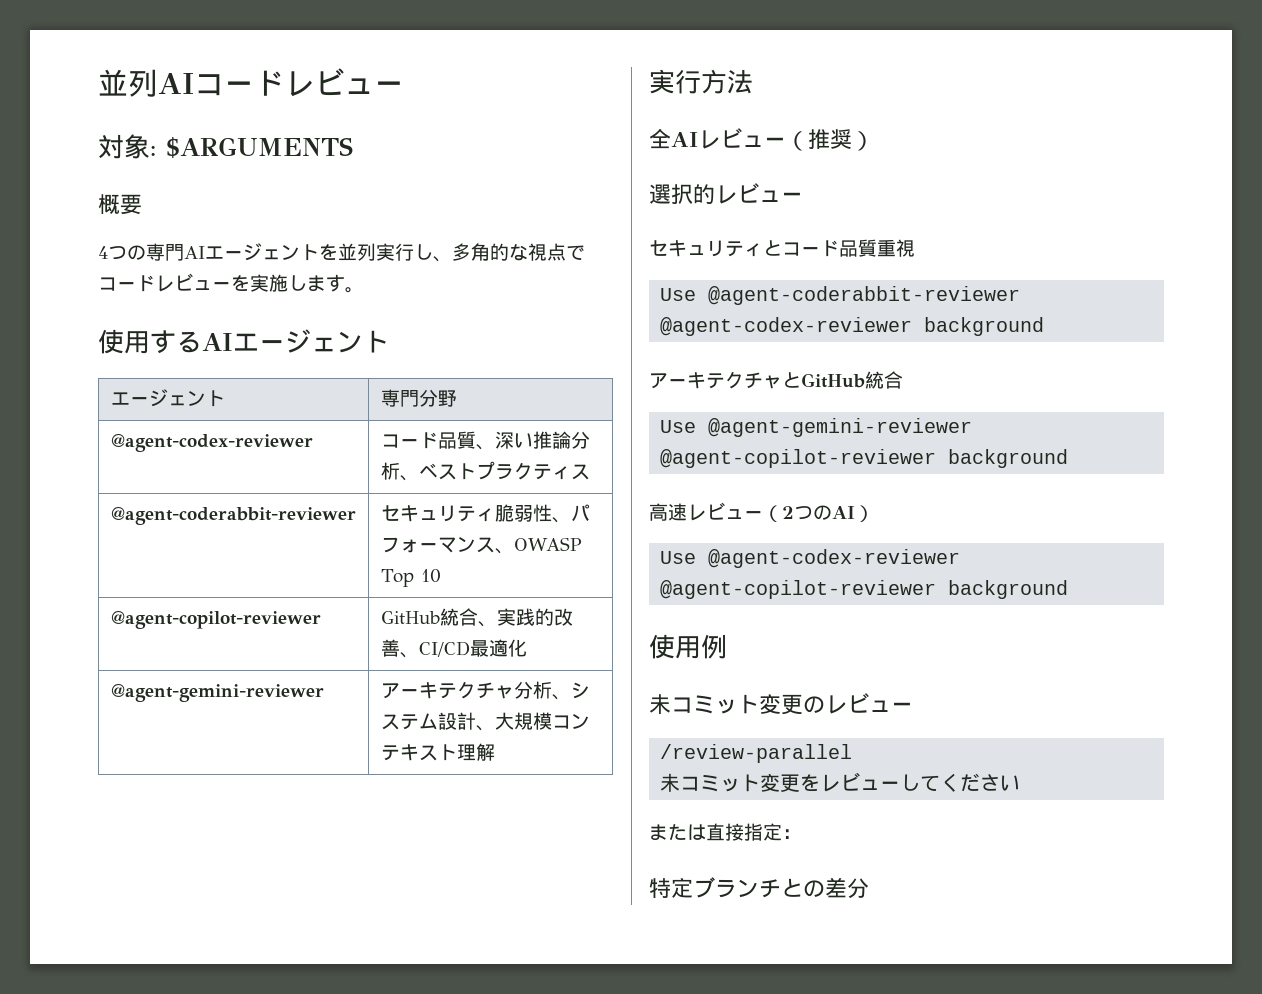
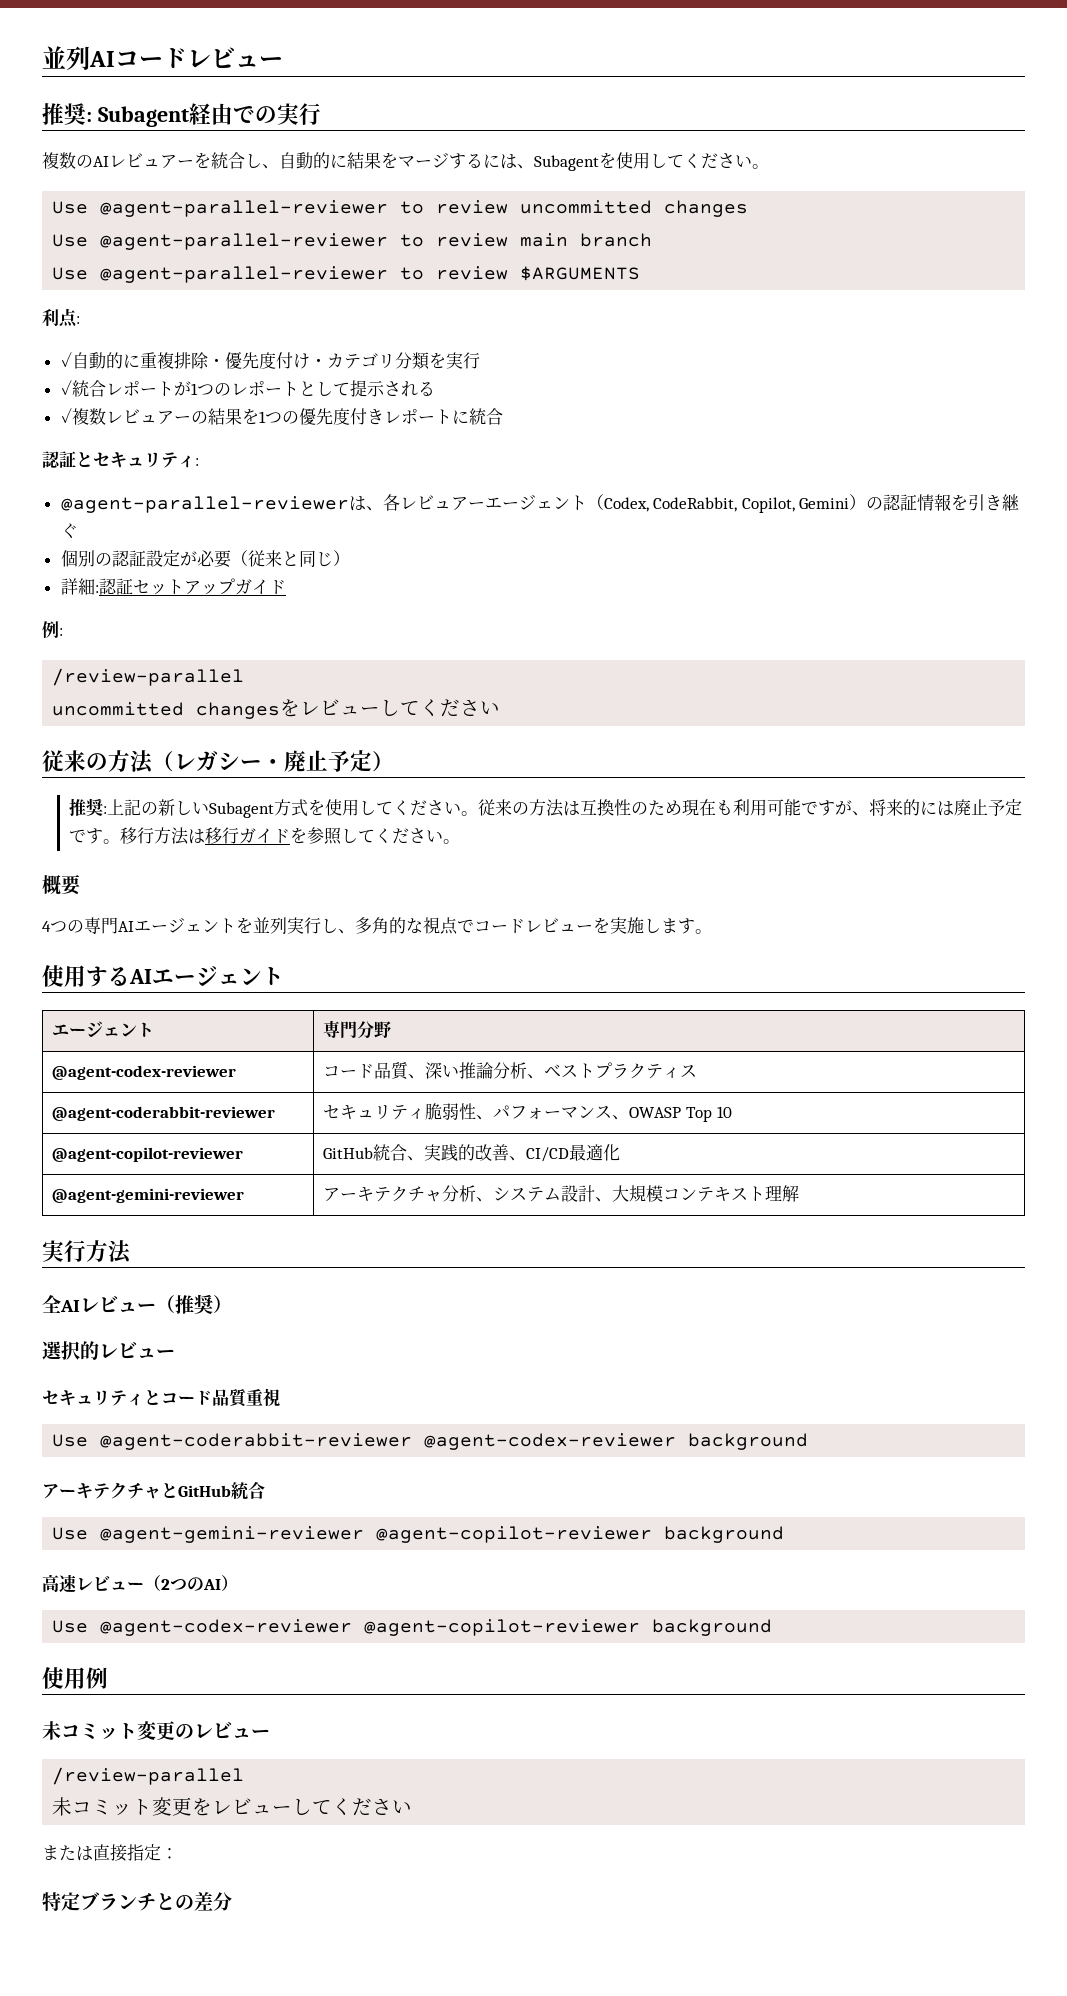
- 対象: $ARGUMENTS
+ 推奨: Subagent経由での実行
+ 複数のAIレビュアーを統合し、自動的に結果をマージするには、Subagentを使用してください。
+ Use @agent-parallel-reviewer to review uncommitted changes
+ Use @agent-parallel-reviewer to review main branch
+ Use @agent-parallel-reviewer to review $ARGUMENTS
+ 利点:
+ ✓自動的に重複排除・優先度付け・カテゴリ分類を実行
+ ✓統合レポートが1つのレポートとして提示される
+ ✓複数レビュアーの結果を1つの優先度付きレポートに統合
+ 認証とセキュリティ:
+ @agent-parallel-reviewerは、各レビュアーエージェント（Codex, CodeRabbit, Copilot, Gemini）の認証情報を引き継ぐ
+ 個別の認証設定が必要（従来と同じ）
+ 詳細:認証セットアップガイド
+ 例:
+ /review-parallel
+ uncommitted changesをレビューしてください
+ 従来の方法（レガシー・廃止予定）
+ 推奨:上記の新しいSubagent方式を使用してください。従来の方法は互換性のため現在も利用可能ですが、将来的には廃止予定です。移行方法は移行ガイドを参照してください。

